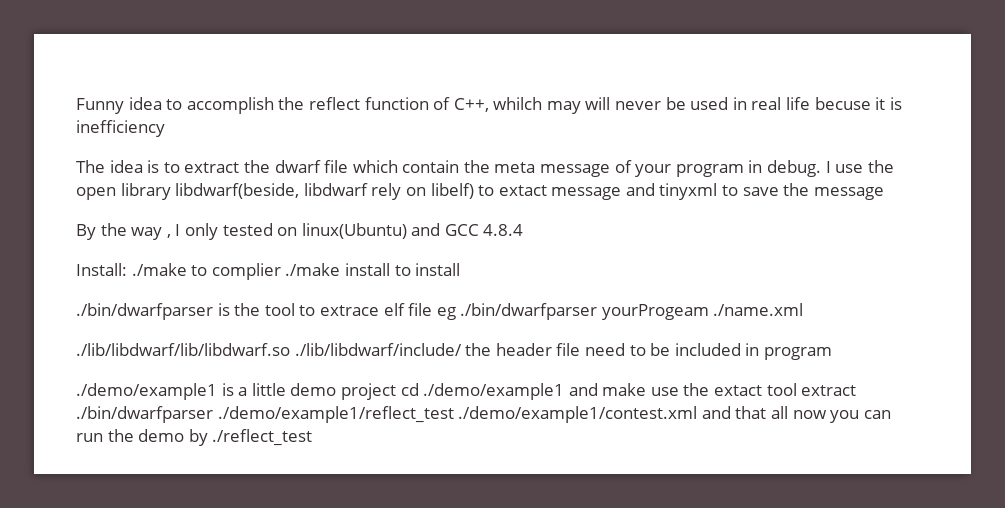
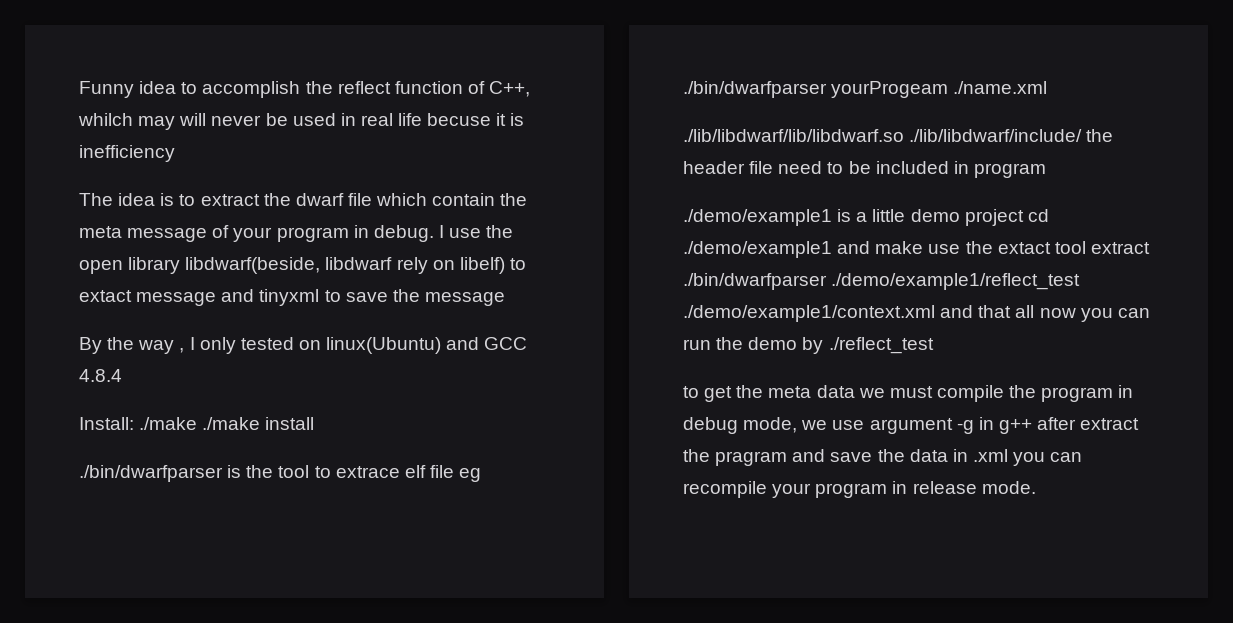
- Install: ./make to complier ./make install to install
+ Install: ./make ./make install
- ./demo/example1 is a little demo project cd ./demo/example1 and make use the extact tool extract ./bin/dwarfparser ./demo/example1/reflect_test ./demo/example1/contest.xml and that all now you can run the demo by ./reflect_test
+ ./demo/example1 is a little demo project cd ./demo/example1 and make use the extact tool extract ./bin/dwarfparser ./demo/example1/reflect_test ./demo/example1/context.xml and that all now you can run the demo by ./reflect_test
+ to get the meta data we must compile the program in debug mode, we use argument -g in g++ after extract the pragram and save the data in .xml you can recompile your program in release mode.

